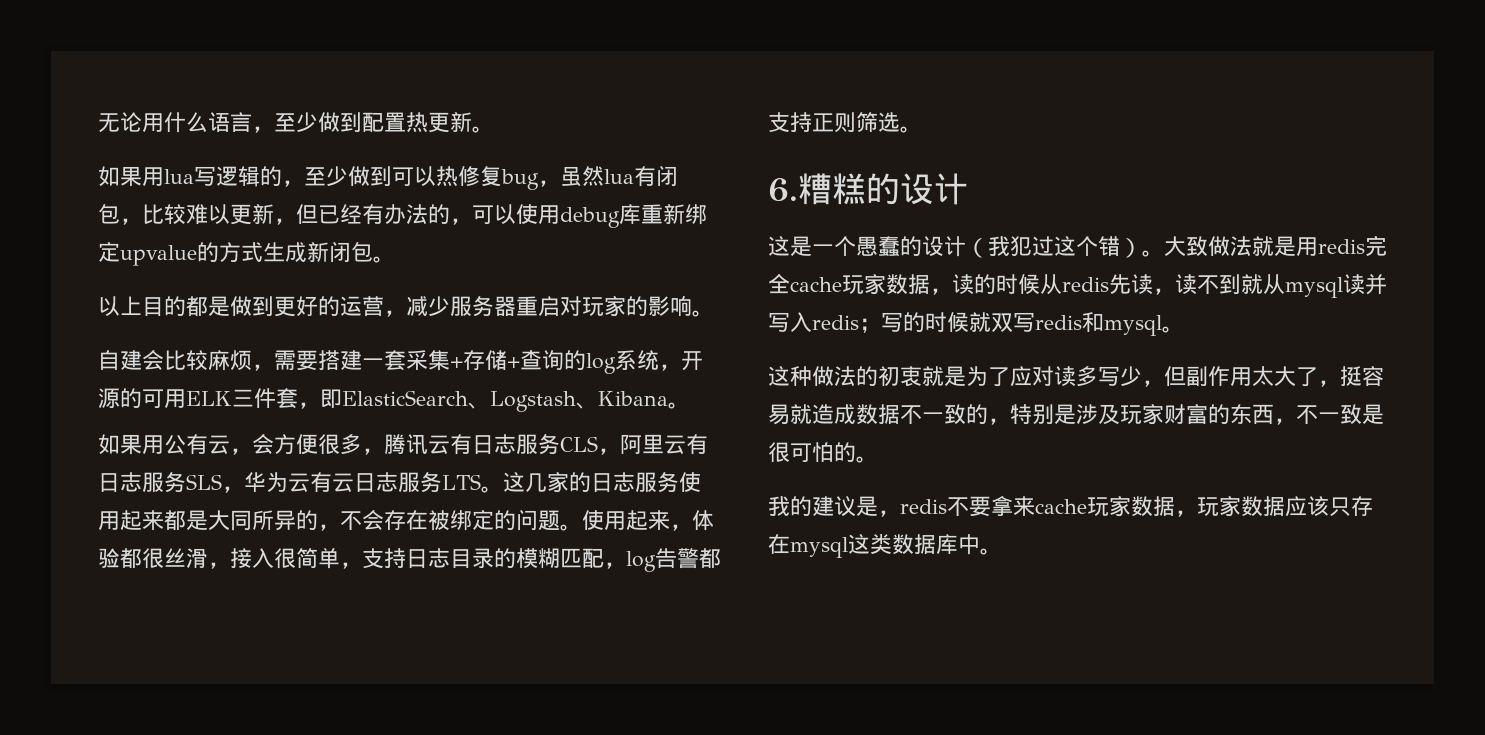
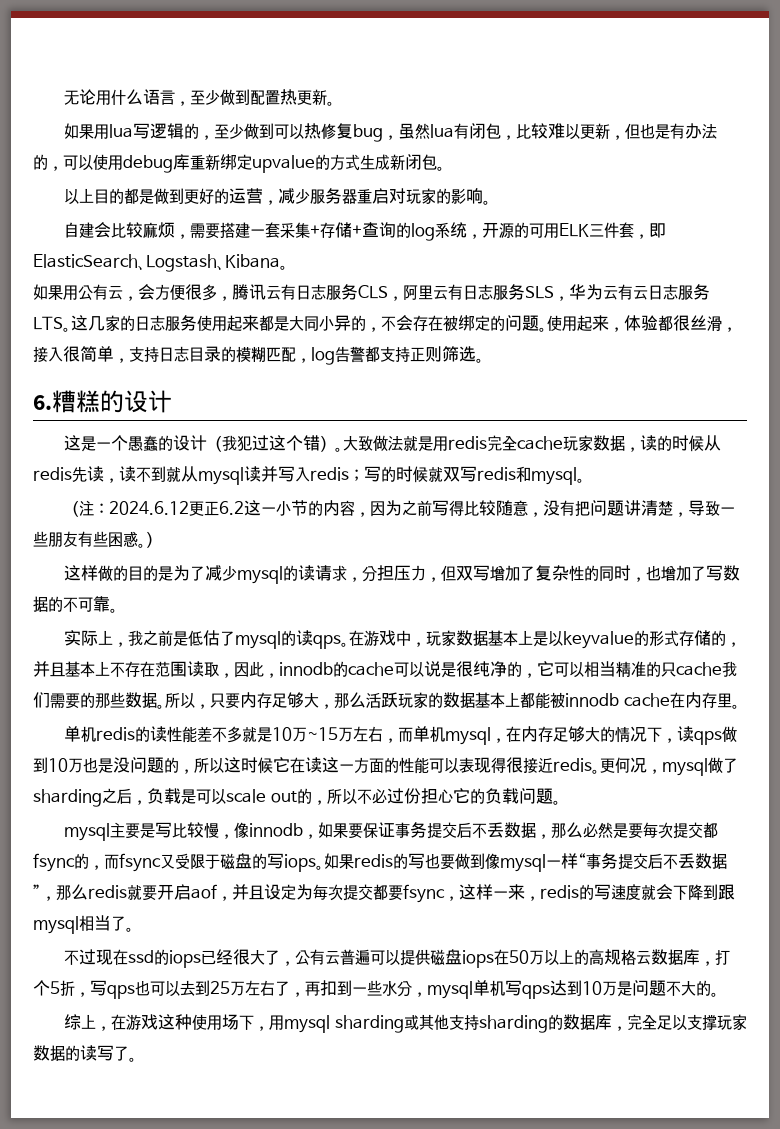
- 如果用lua写逻辑的，至少做到可以热修复bug，虽然lua有闭包，比较难以更新，但已经有办法的，可以使用debug库重新绑定upvalue的方式生成新闭包。
+ 如果用lua写逻辑的，至少做到可以热修复bug，虽然lua有闭包，比较难以更新，但也是有办法的，可以使用debug库重新绑定upvalue的方式生成新闭包。
- 这几家的日志服务使用起来都是大同所异的，不会存在被绑定的问题。
+ 这几家的日志服务使用起来都是大同小异的，不会存在被绑定的问题。
- 这种做法的初衷就是为了应对读多写少，但副作用太大了，挺容易就造成数据不一致的，特别是涉及玩家财富的东西，不一致是很可怕的。
- 我的建议是，redis不要拿来cache玩家数据，玩家数据应该只存在mysql这类数据库中。
+ （注：2024.6.12更正6.2这一小节的内容，因为之前写得比较随意，没有把问题讲清楚，导致一些朋友有些困惑。）
+ 这样做的目的是为了减少mysql的读请求，分担压力，但双写增加了复杂性的同时，也增加了写数据的不可靠。
+ 实际上，我之前是低估了mysql的读qps。在游戏中，玩家数据基本上是以keyvalue的形式存储的，并且基本上不存在范围读取，因此，innodb的cache可以说是很纯净的，它可以相当精准的只cache我们需要的那些数据。所以，只要内存足够大，那么活跃玩家的数据基本上都能被innodb cache在内存里。
+ 单机redis的读性能差不多就是10万~15万左右，而单机mysql，在内存足够大的情况下，读qps做到10万也是没问题的，所以这时候它在读这一方面的性能可以表现得很接近redis。更何况，mysql做了sharding之后，负载是可以scale out的，所以不必过份担心它的负载问题。
+ mysql主要是写比较慢，像innodb，如果要保证事务提交后不丢数据，那么必然是要每次提交都fsync的，而fsync又受限于磁盘的写iops。如果redis的写也要做到像mysql一样“事务提交后不丢数据”，那么redis就要开启aof，并且设定为每次提交都要fsync，这样一来，redis的写速度就会下降到跟mysql相当了。
+ 不过现在ssd的iops已经很大了，公有云普遍可以提供磁盘iops在50万以上的高规格云数据库，打个5折，写qps也可以去到25万左右了，再扣到一些水分，mysql单机写qps达到10万是问题不大的。
+ 综上，在游戏这种使用场下，用mysql sharding或其他支持sharding的数据库，完全足以支撑玩家数据的读写了。

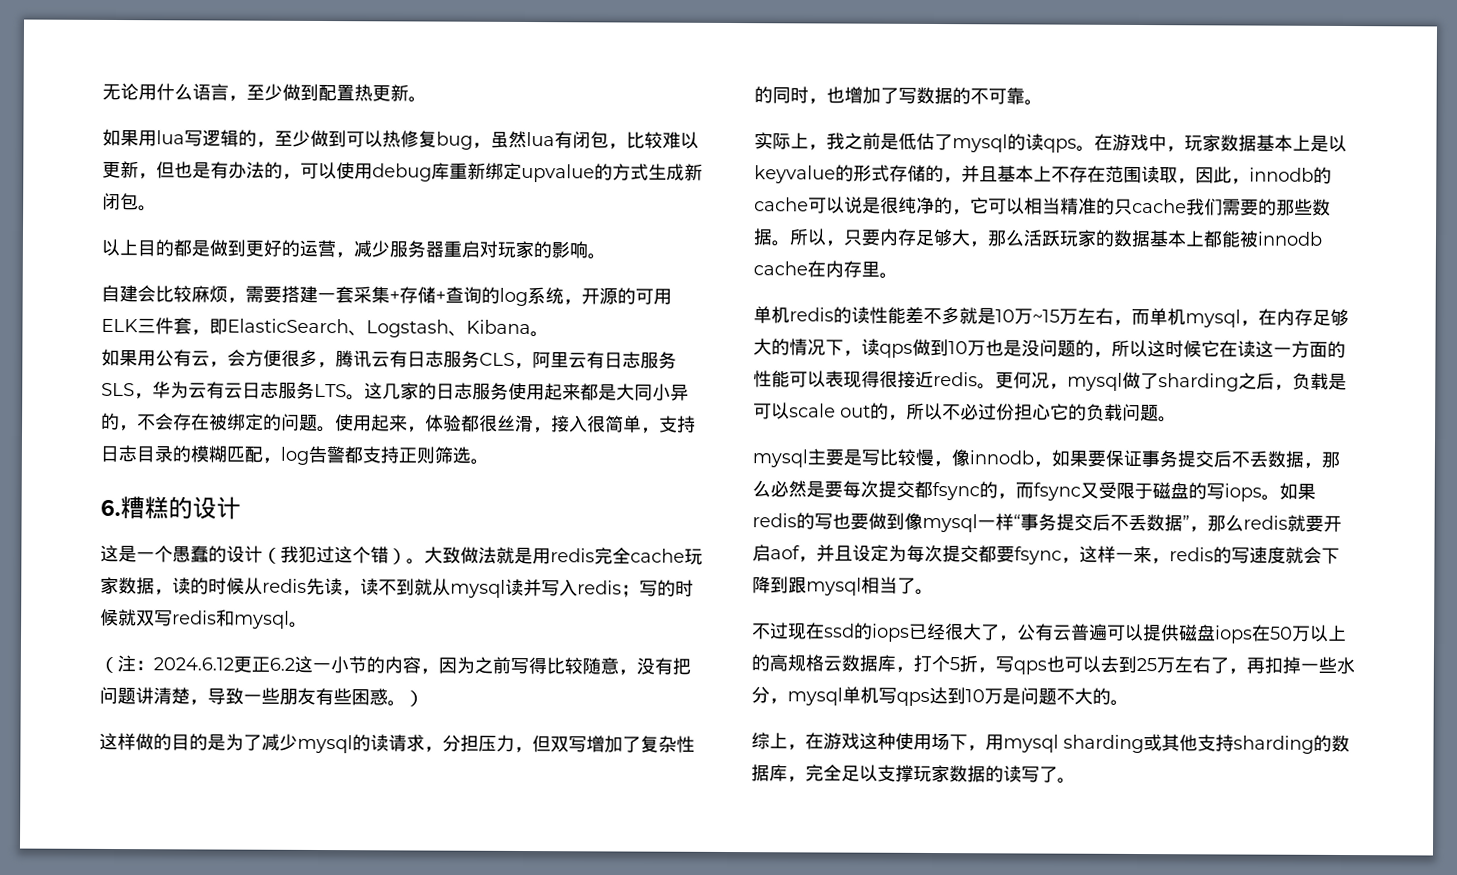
- 不过现在ssd的iops已经很大了，公有云普遍可以提供磁盘iops在50万以上的高规格云数据库，打个5折，写qps也可以去到25万左右了，再扣到一些水分，mysql单机写qps达到10万是问题不大的。
+ 不过现在ssd的iops已经很大了，公有云普遍可以提供磁盘iops在50万以上的高规格云数据库，打个5折，写qps也可以去到25万左右了，再扣掉一些水分，mysql单机写qps达到10万是问题不大的。

